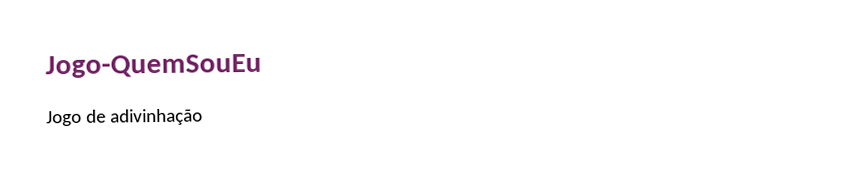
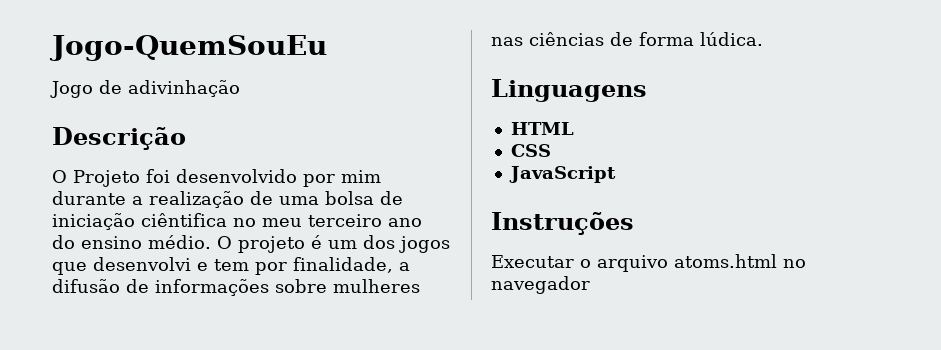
+ Descrição
+ O Projeto foi desenvolvido por mim durante a realização de uma bolsa de iniciação ciêntifica no meu terceiro ano do ensino médio. O projeto é um dos jogos que desenvolvi e tem por finalidade, a difusão de informações sobre mulheres nas ciências de forma lúdica.
+ Linguagens
+ HTML
+ CSS
+ JavaScript
+ Instruções
+ Executar o arquivo atoms.html no navegador

